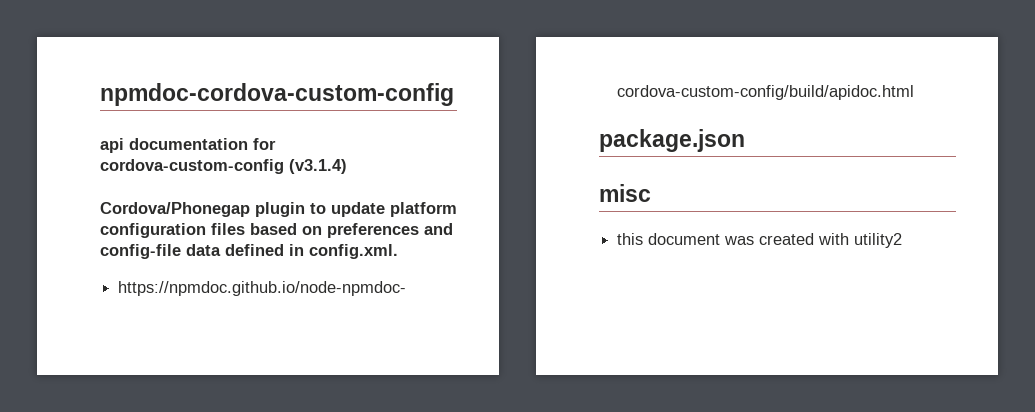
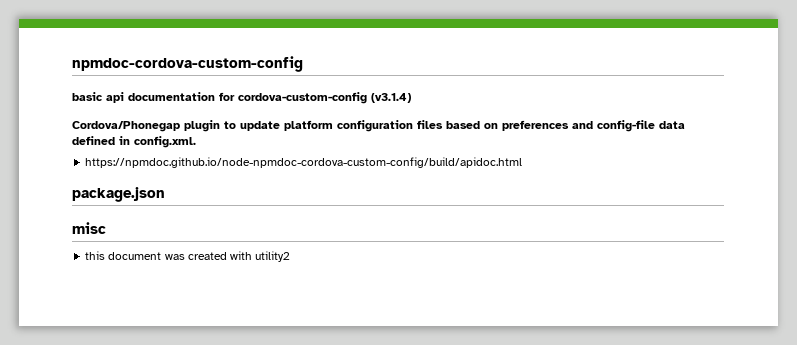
- api documentation for cordova-custom-config (v3.1.4)
+ basic api documentation for cordova-custom-config (v3.1.4)

